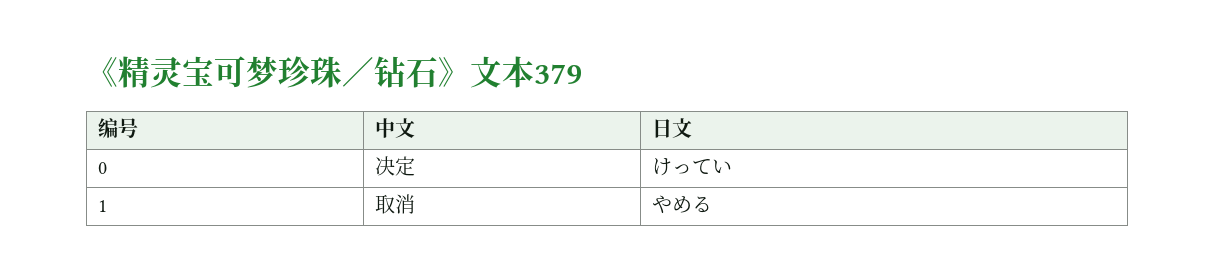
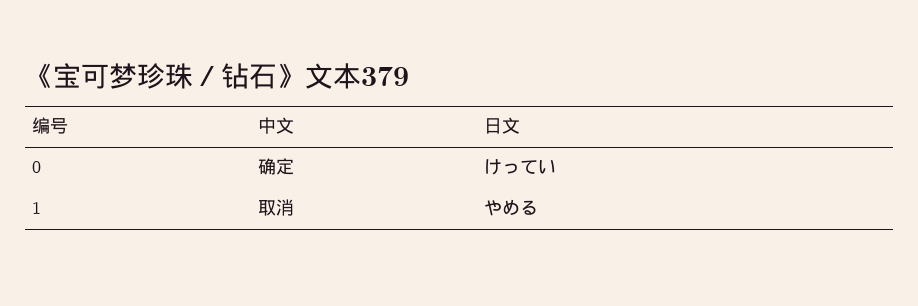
- 《精灵宝可梦珍珠／钻石》文本379
+ 《宝可梦珍珠／钻石》文本379
- 0 | 决定 | けってい
+ 0 | 确定 | けってい

